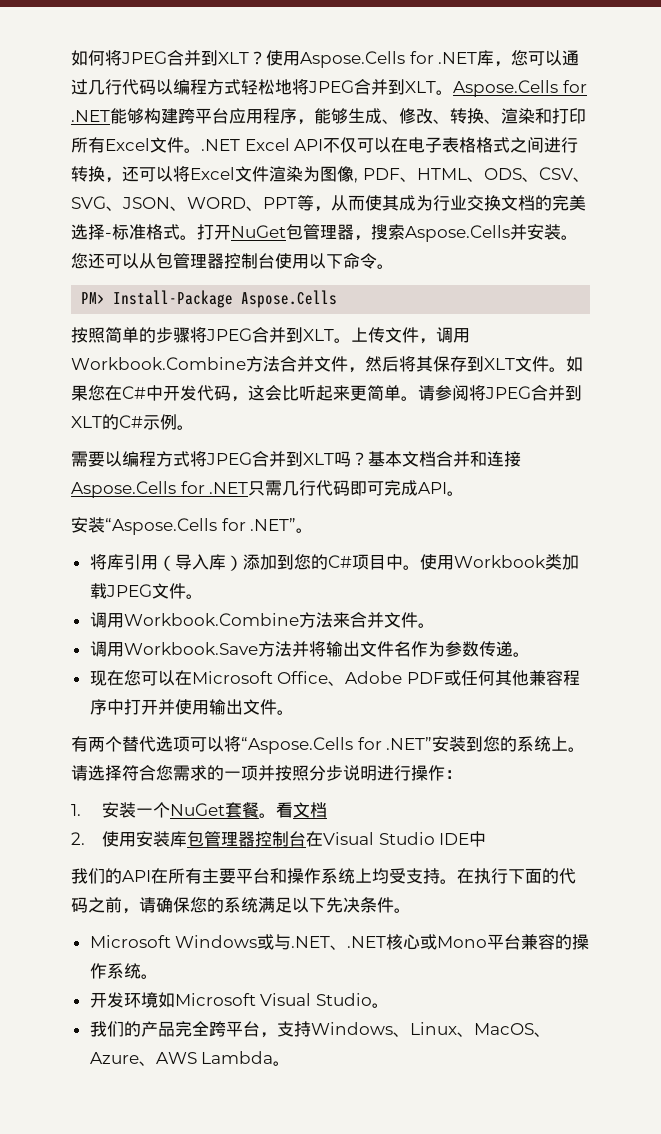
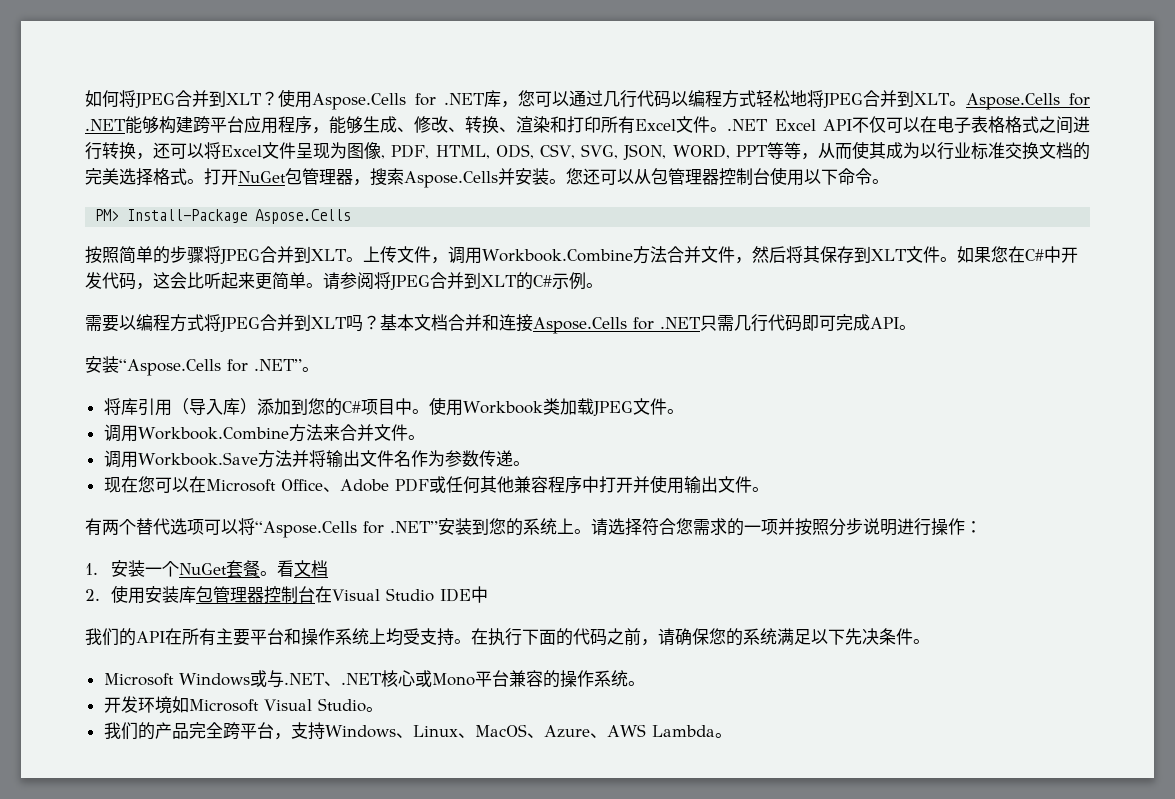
- Aspose.Cells for .NET能够构建跨平台应用程序，能够生成、修改、转换、渲染和打印所有Excel文件。.NET Excel API不仅可以在电子表格格式之间进行转换，还可以将Excel文件渲染为图像, PDF、HTML、ODS、CSV、SVG、JSON、WORD、PPT等，从而使其成为行业交换文档的完美选择-标准格式。
+ Aspose.Cells for .NET能够构建跨平台应用程序，能够生成、修改、转换、渲染和打印所有Excel文件。.NET Excel API不仅可以在电子表格格式之间进行转换，还可以将Excel文件呈现为图像, PDF, HTML, ODS, CSV, SVG, JSON, WORD, PPT等等，从而使其成为以行业标准交换文档的完美选择格式。

